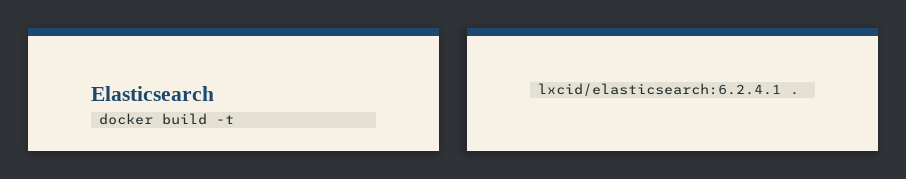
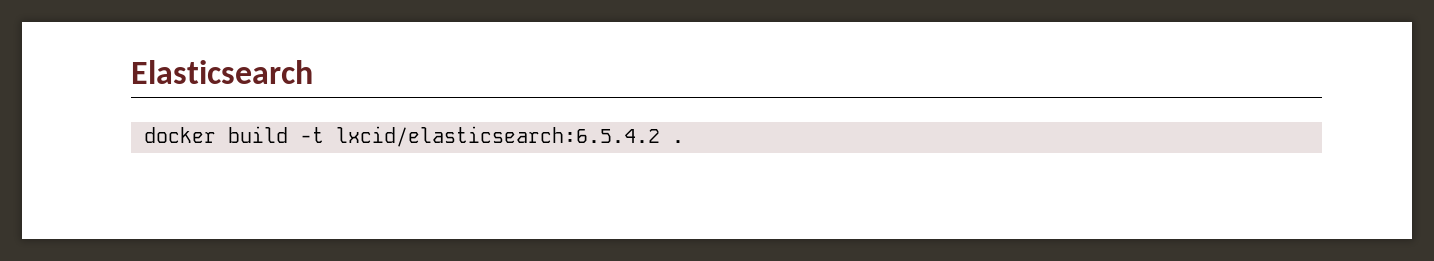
- docker build -t lxcid/elasticsearch:6.2.4.1 .
+ docker build -t lxcid/elasticsearch:6.5.4.2 .

